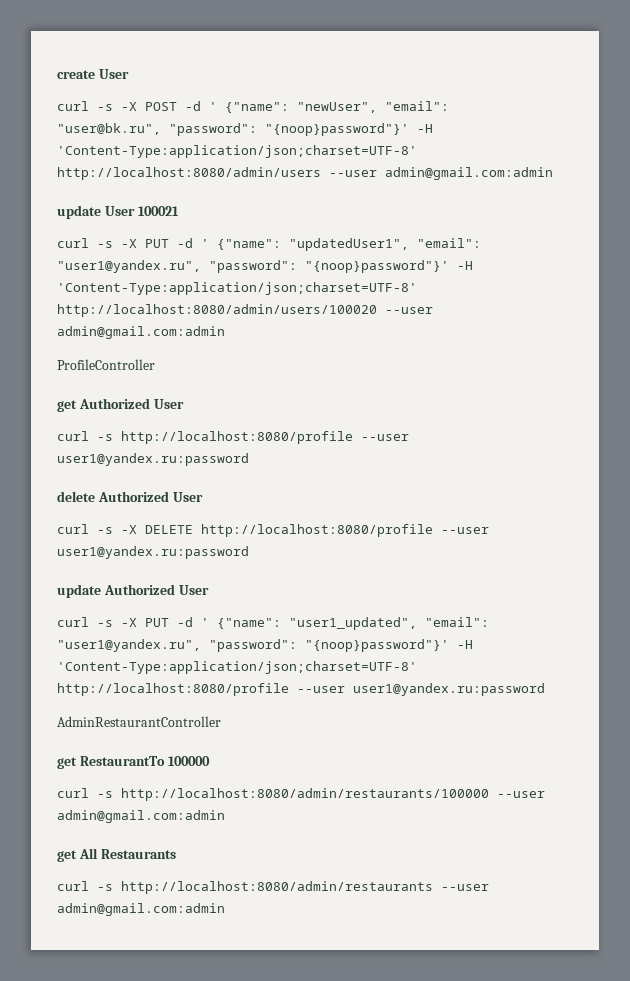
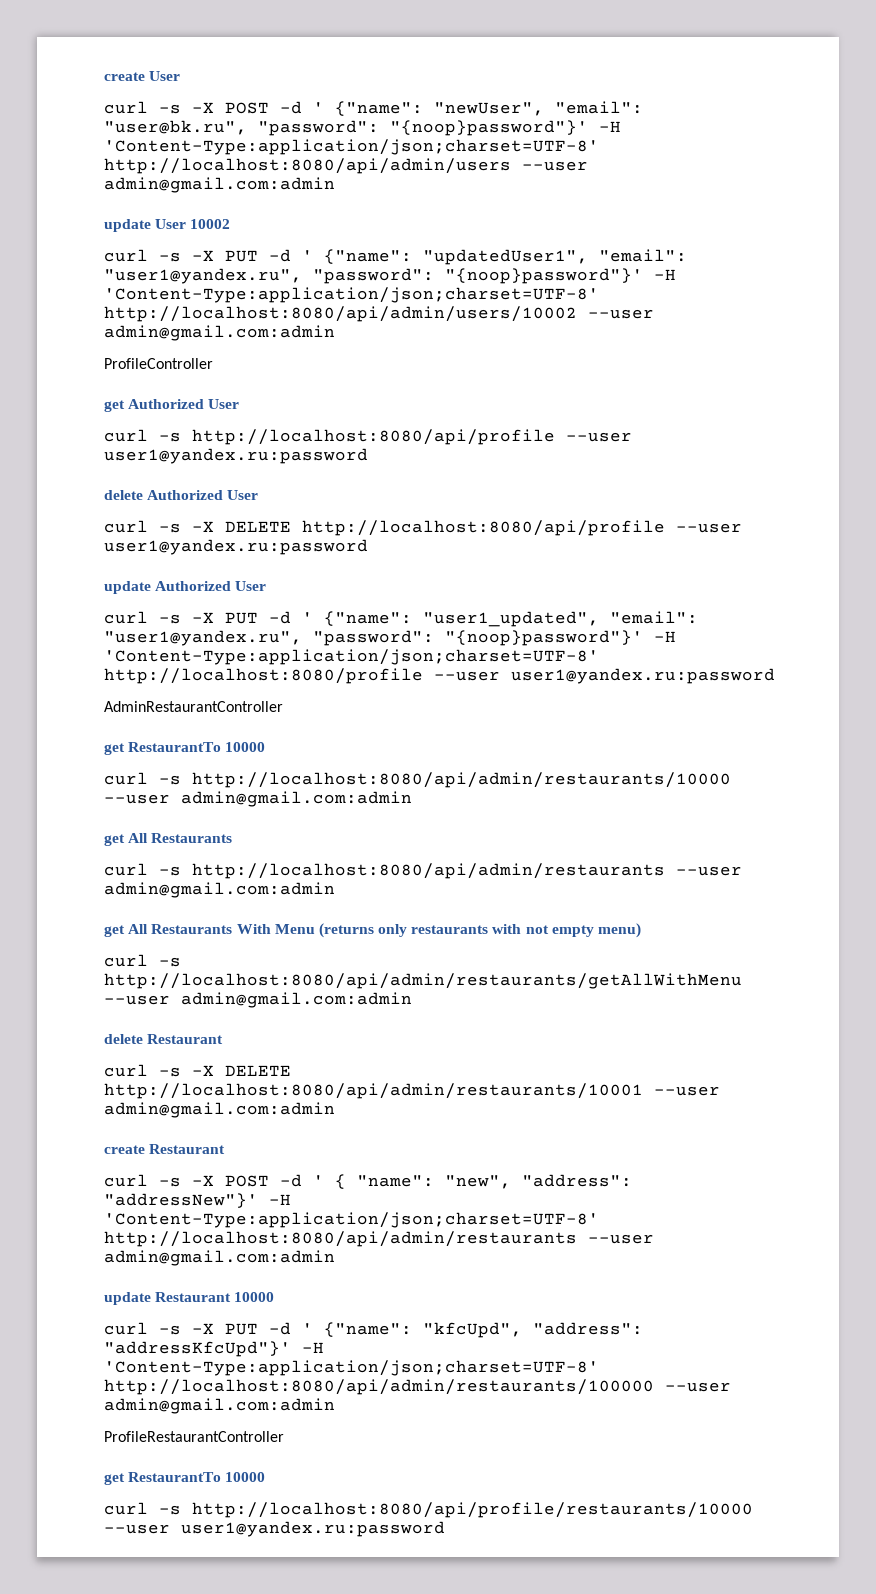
- curl -s -X POST -d ' {"name": "newUser", "email": "user@bk.ru", "password": "{noop}password"}' -H 'Content-Type:application/json;charset=UTF-8' http://localhost:8080/admin/users --user admin@gmail.com:admin
+ curl -s -X POST -d ' {"name": "newUser", "email": "user@bk.ru", "password": "{noop}password"}' -H 'Content-Type:application/json;charset=UTF-8' http://localhost:8080/api/admin/users --user admin@gmail.com:admin
- update User 100021
+ update User 10002
- curl -s -X PUT -d ' {"name": "updatedUser1", "email": "user1@yandex.ru", "password": "{noop}password"}' -H 'Content-Type:application/json;charset=UTF-8' http://localhost:8080/admin/users/100020 --user admin@gmail.com:admin
+ curl -s -X PUT -d ' {"name": "updatedUser1", "email": "user1@yandex.ru", "password": "{noop}password"}' -H 'Content-Type:application/json;charset=UTF-8' http://localhost:8080/api/admin/users/10002 --user admin@gmail.com:admin
- curl -s http://localhost:8080/profile --user user1@yandex.ru:password
+ curl -s http://localhost:8080/api/profile --user user1@yandex.ru:password
- curl -s -X DELETE http://localhost:8080/profile --user user1@yandex.ru:password
+ curl -s -X DELETE http://localhost:8080/api/profile --user user1@yandex.ru:password
  AdminRestaurantController
- get RestaurantTo 100000
- curl -s http://localhost:8080/admin/restaurants/100000 --user admin@gmail.com:admin
+ get RestaurantTo 10000
+ curl -s http://localhost:8080/api/admin/restaurants/10000 --user admin@gmail.com:admin
- curl -s http://localhost:8080/admin/restaurants --user admin@gmail.com:admin
+ curl -s http://localhost:8080/api/admin/restaurants --user admin@gmail.com:admin
+ get All Restaurants With Menu (returns only restaurants with not empty menu)
+ curl -s http://localhost:8080/api/admin/restaurants/getAllWithMenu --user admin@gmail.com:admin
+ delete Restaurant
+ curl -s -X DELETE http://localhost:8080/api/admin/restaurants/10001 --user admin@gmail.com:admin
+ create Restaurant
+ curl -s -X POST -d ' { "name": "new", "address": "addressNew"}' -H 'Content-Type:application/json;charset=UTF-8' http://localhost:8080/api/admin/restaurants --user admin@gmail.com:admin
+ update Restaurant 10000
+ curl -s -X PUT -d ' {"name": "kfcUpd", "address": "addressKfcUpd"}' -H 'Content-Type:application/json;charset=UTF-8' http://localhost:8080/api/admin/restaurants/100000 --user admin@gmail.com:admin
+ ProfileRestaurantController
+ get RestaurantTo 10000
+ curl -s http://localhost:8080/api/profile/restaurants/10000 --user user1@yandex.ru:password

